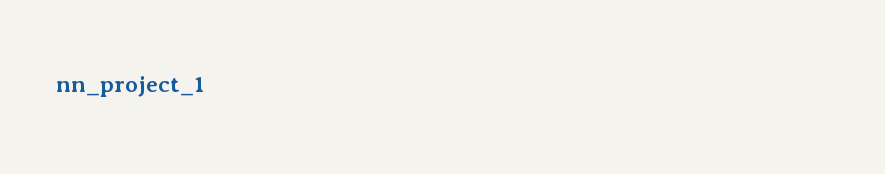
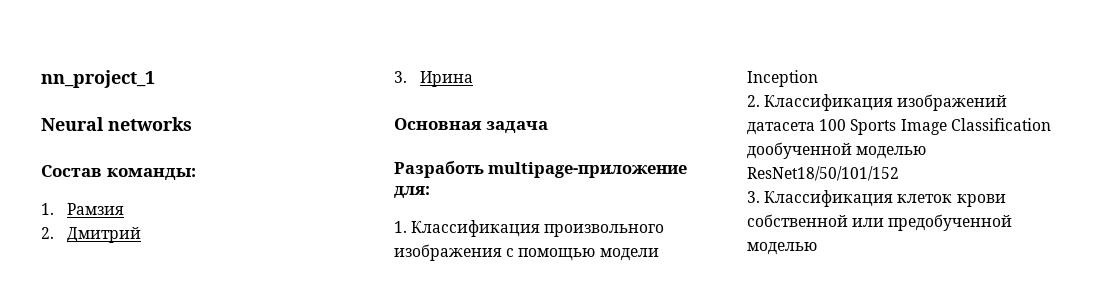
+ Neural networks
+ Состав команды:
+ 1. Рамзия
+ 2. Дмитрий
+ 3. Ирина
+ Основная задача
+ Разработь multipage-приложение для:
+ 1. Классификация произвольного изображения с помощью модели Inception
+ 2. Классификация изображений датасета 100 Sports Image Classification дообученной моделью ResNet18/50/101/152
+ 3. Классификация клеток крови собственной или предобученной моделью

